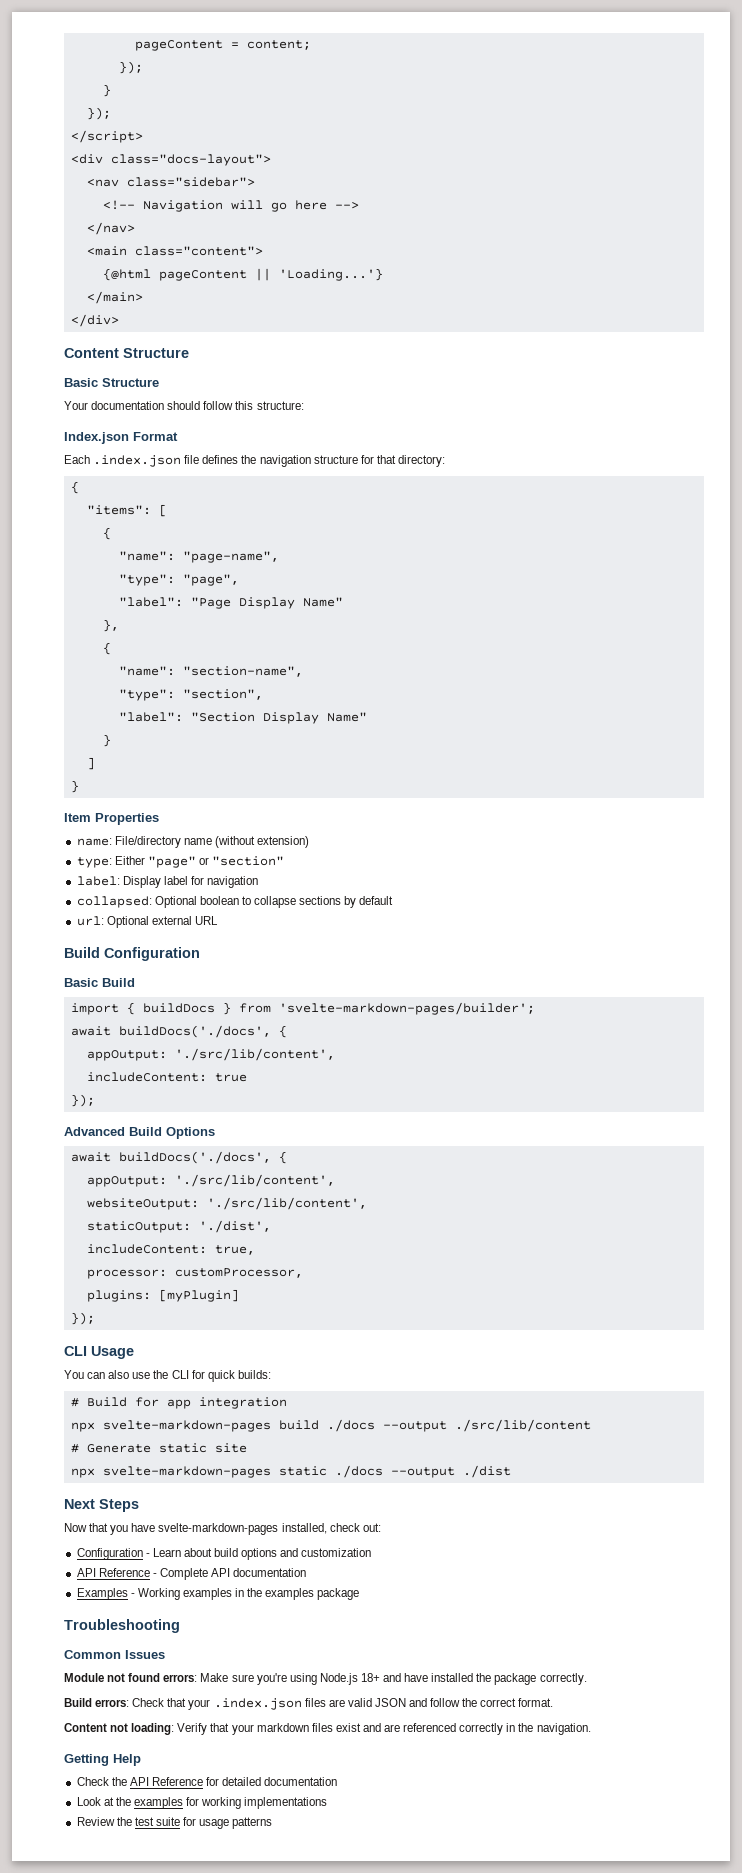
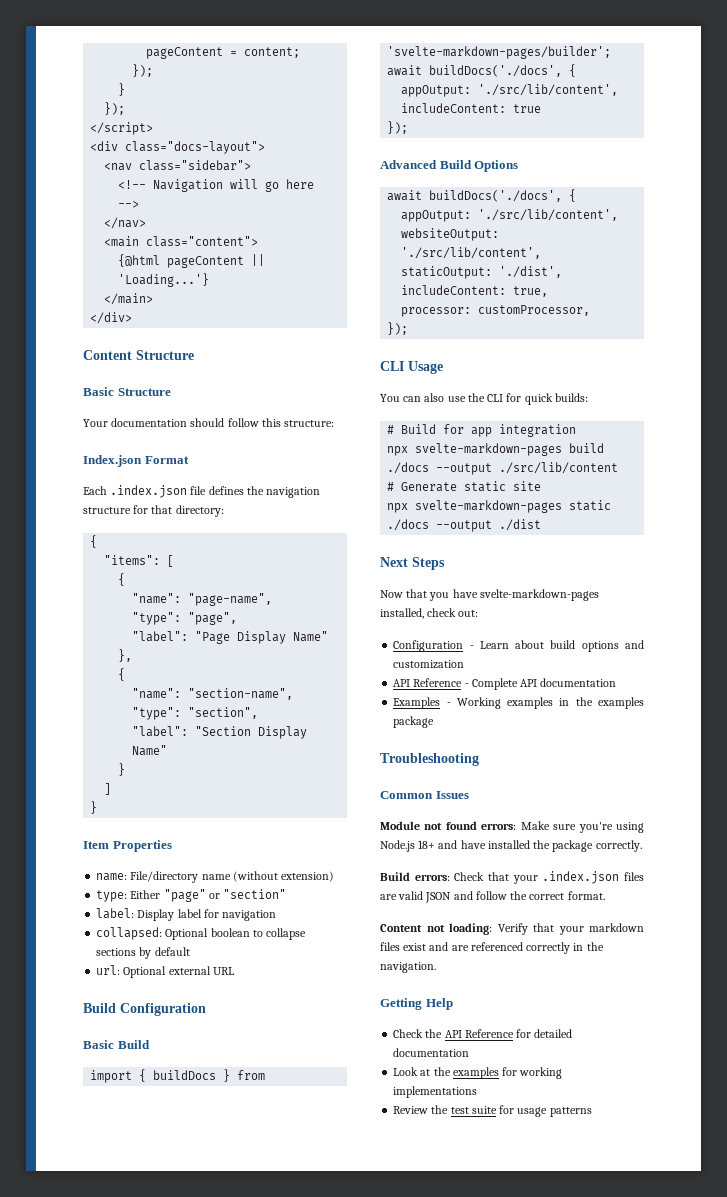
- plugins: [myPlugin]

